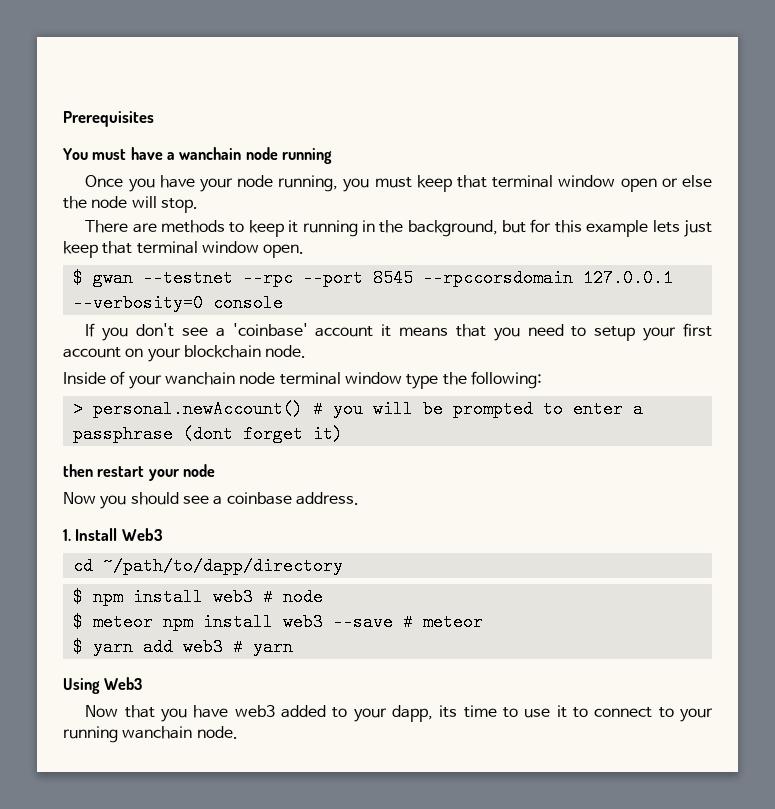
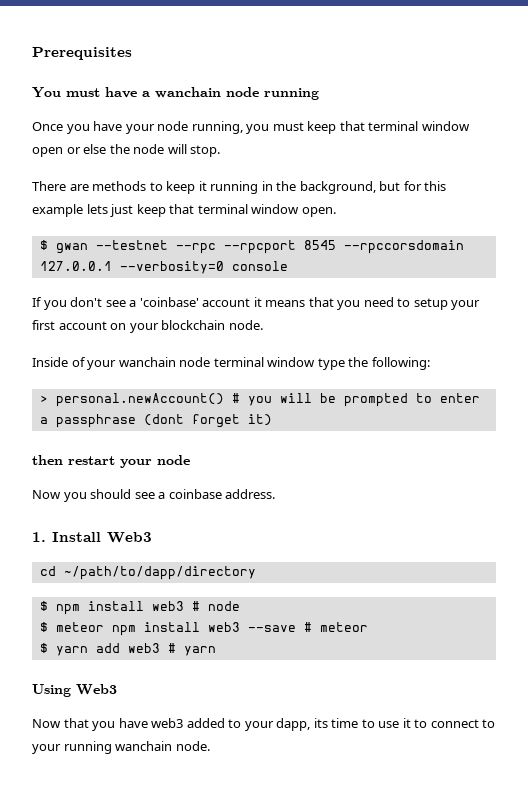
- $ gwan --testnet --rpc --port 8545 --rpccorsdomain 127.0.0.1 --verbosity=0 console
+ $ gwan --testnet --rpc --rpcport 8545 --rpccorsdomain 127.0.0.1 --verbosity=0 console

